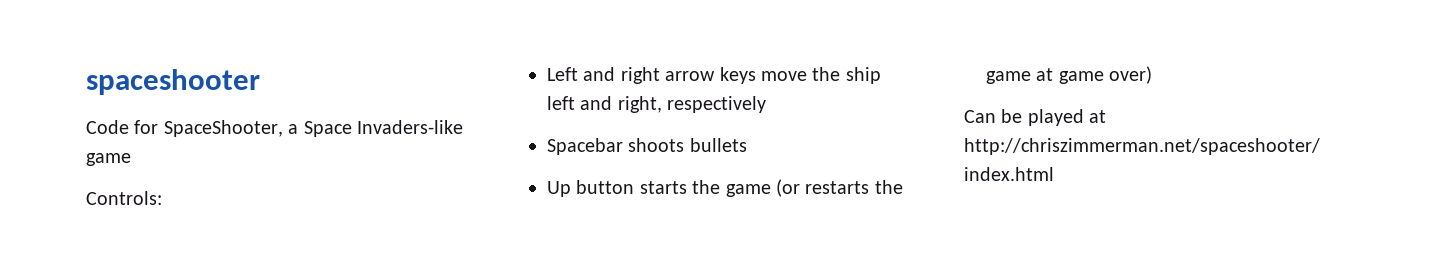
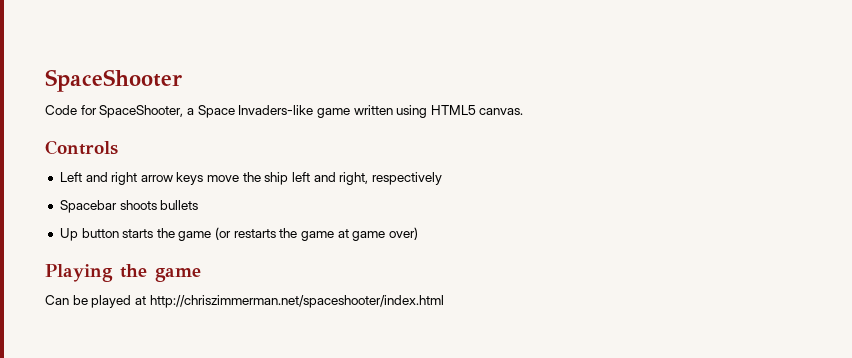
- spaceshooter
+ SpaceShooter
- Code for SpaceShooter, a Space Invaders-like game
- Controls:
+ Code for SpaceShooter, a Space Invaders-like game written using HTML5 canvas.
+ Controls
+ Playing the game

